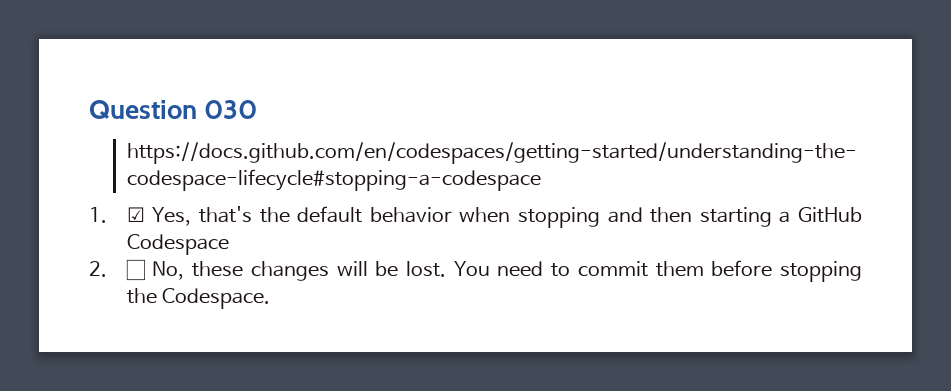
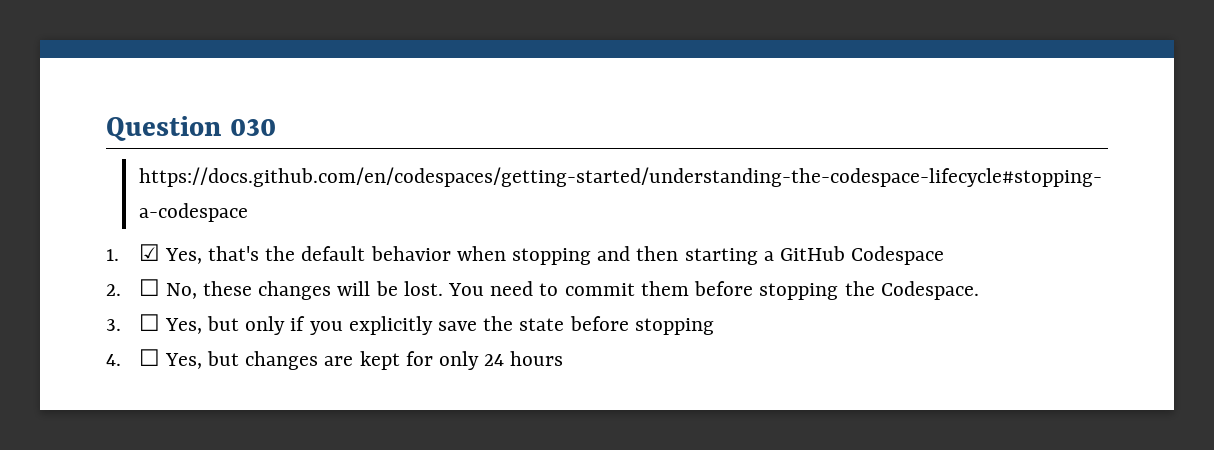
+ 3. ☐ Yes, but only if you explicitly save the state before stopping
+ 4. ☐ Yes, but changes are kept for only 24 hours

